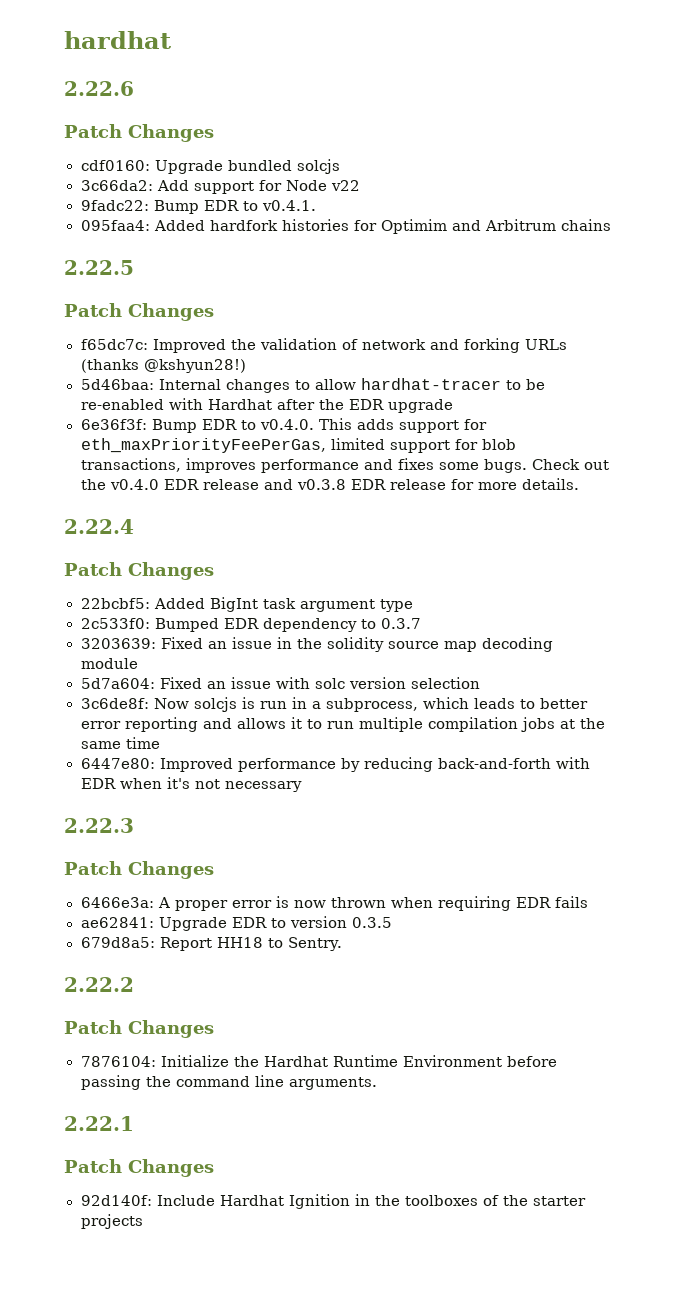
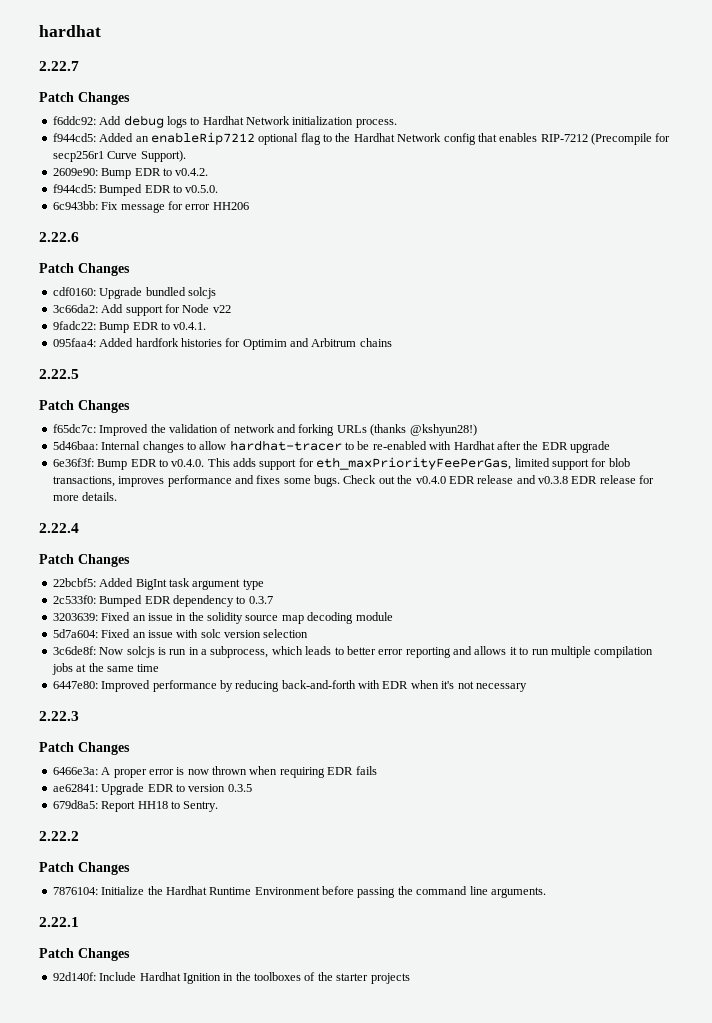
+ 2.22.7
+ Patch Changes
+ f6ddc92: Add debug logs to Hardhat Network initialization process.
+ f944cd5: Added an enableRip7212 optional flag to the Hardhat Network config that enables RIP-7212 (Precompile for secp256r1 Curve Support).
+ 2609e90: Bump EDR to v0.4.2.
+ f944cd5: Bumped EDR to v0.5.0.
+ 6c943bb: Fix message for error HH206

